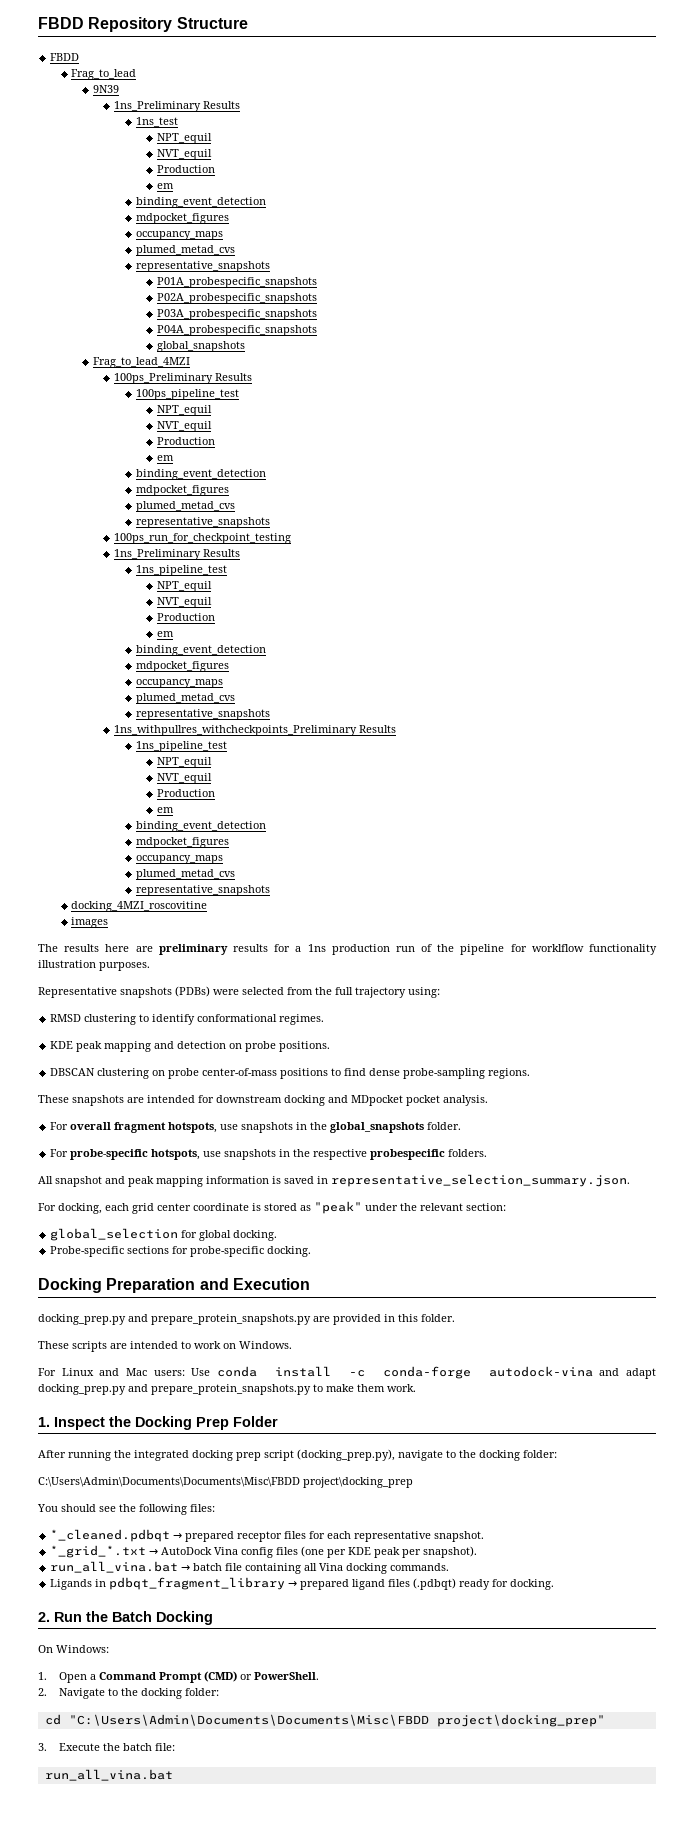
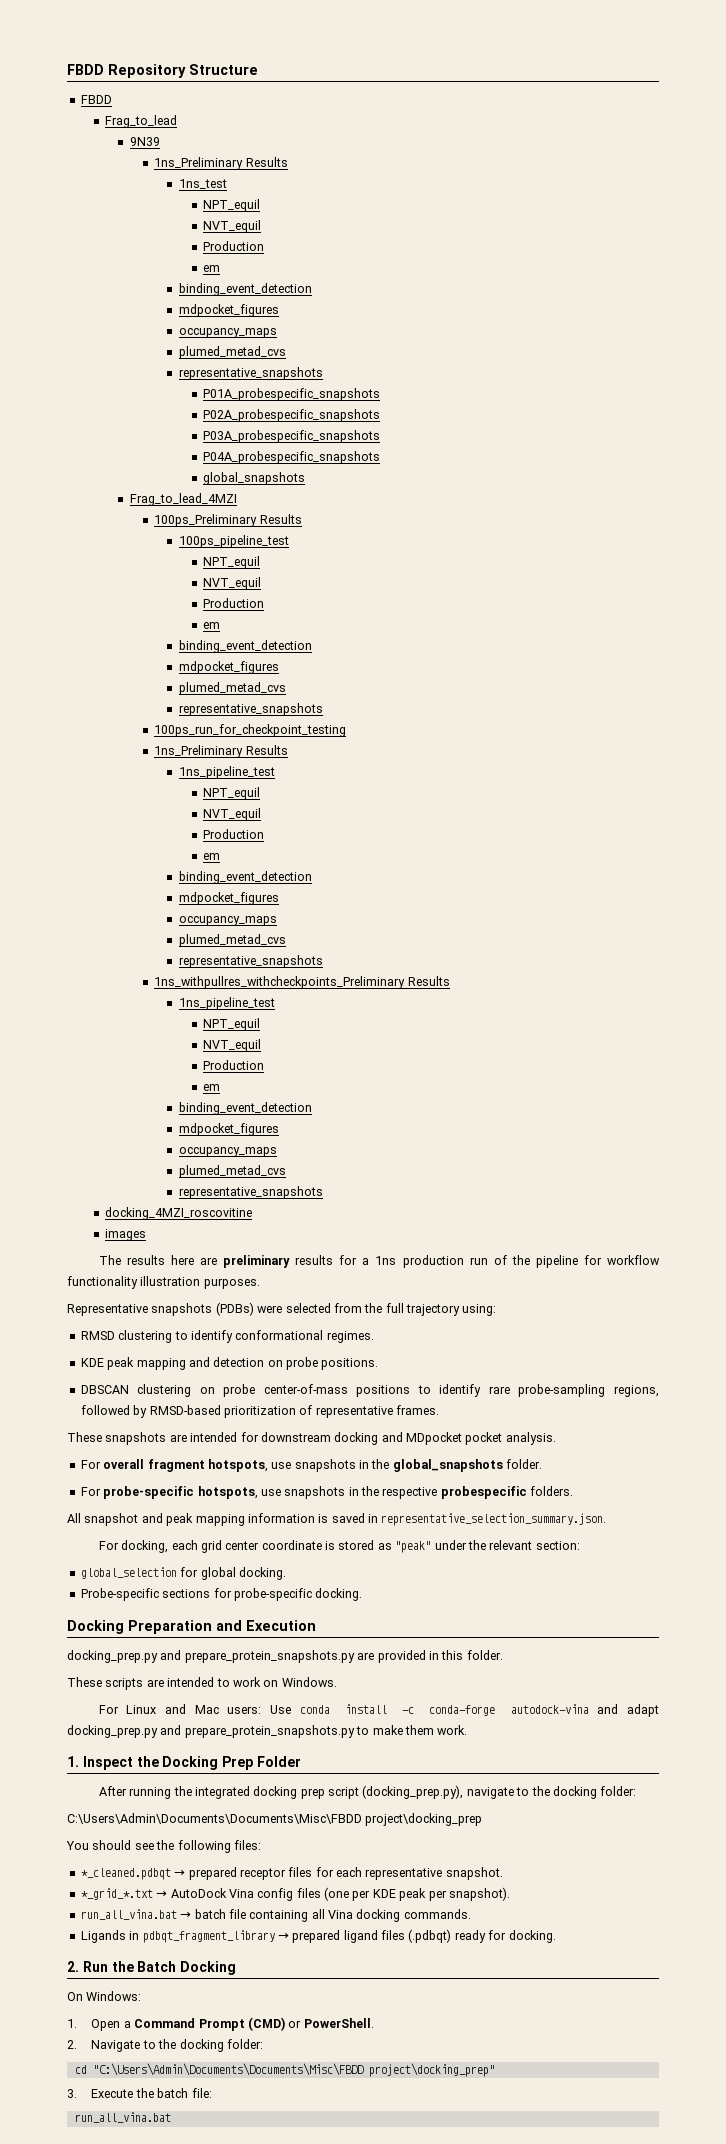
- The results here are preliminary results for a 1ns production run of the pipeline for worklflow functionality illustration purposes.
+ The results here are preliminary results for a 1ns production run of the pipeline for workflow functionality illustration purposes.
- DBSCAN clustering on probe center-of-mass positions to find dense probe-sampling regions.
+ DBSCAN clustering on probe center-of-mass positions to identify rare probe-sampling regions, followed by RMSD-based prioritization of representative frames.

